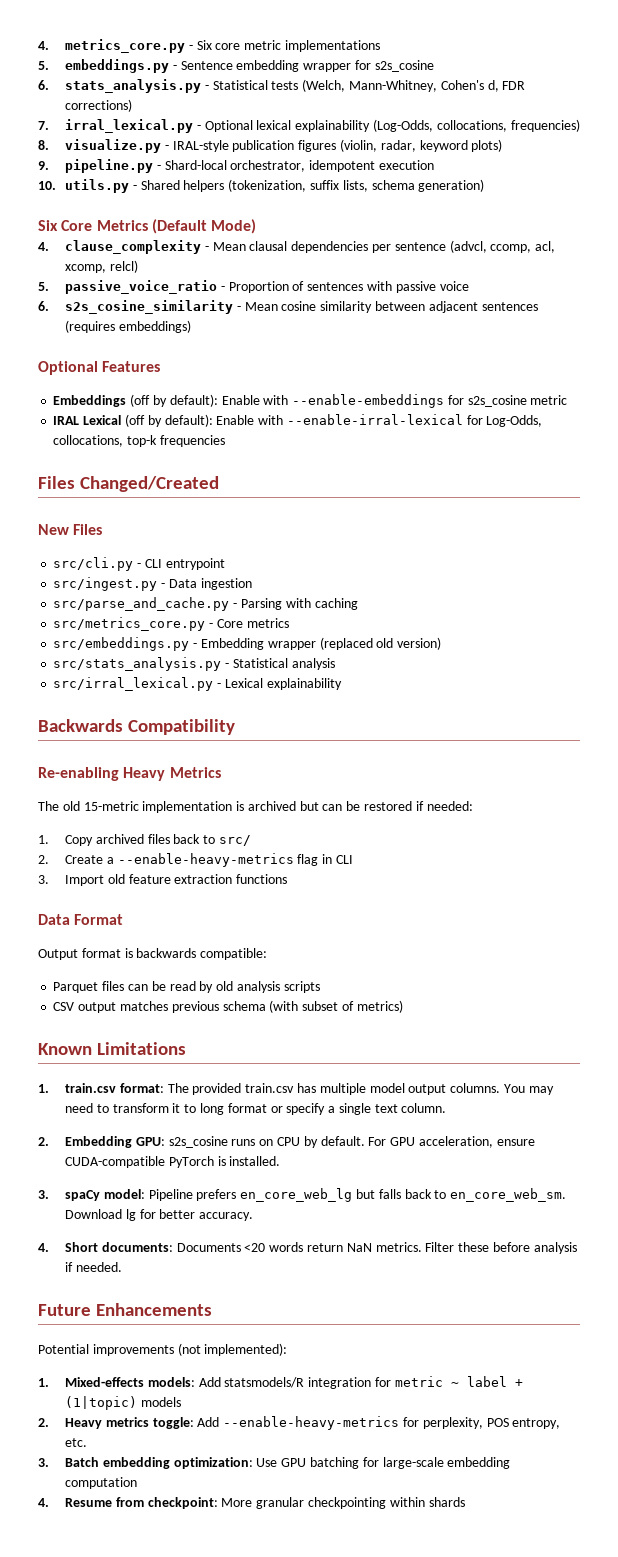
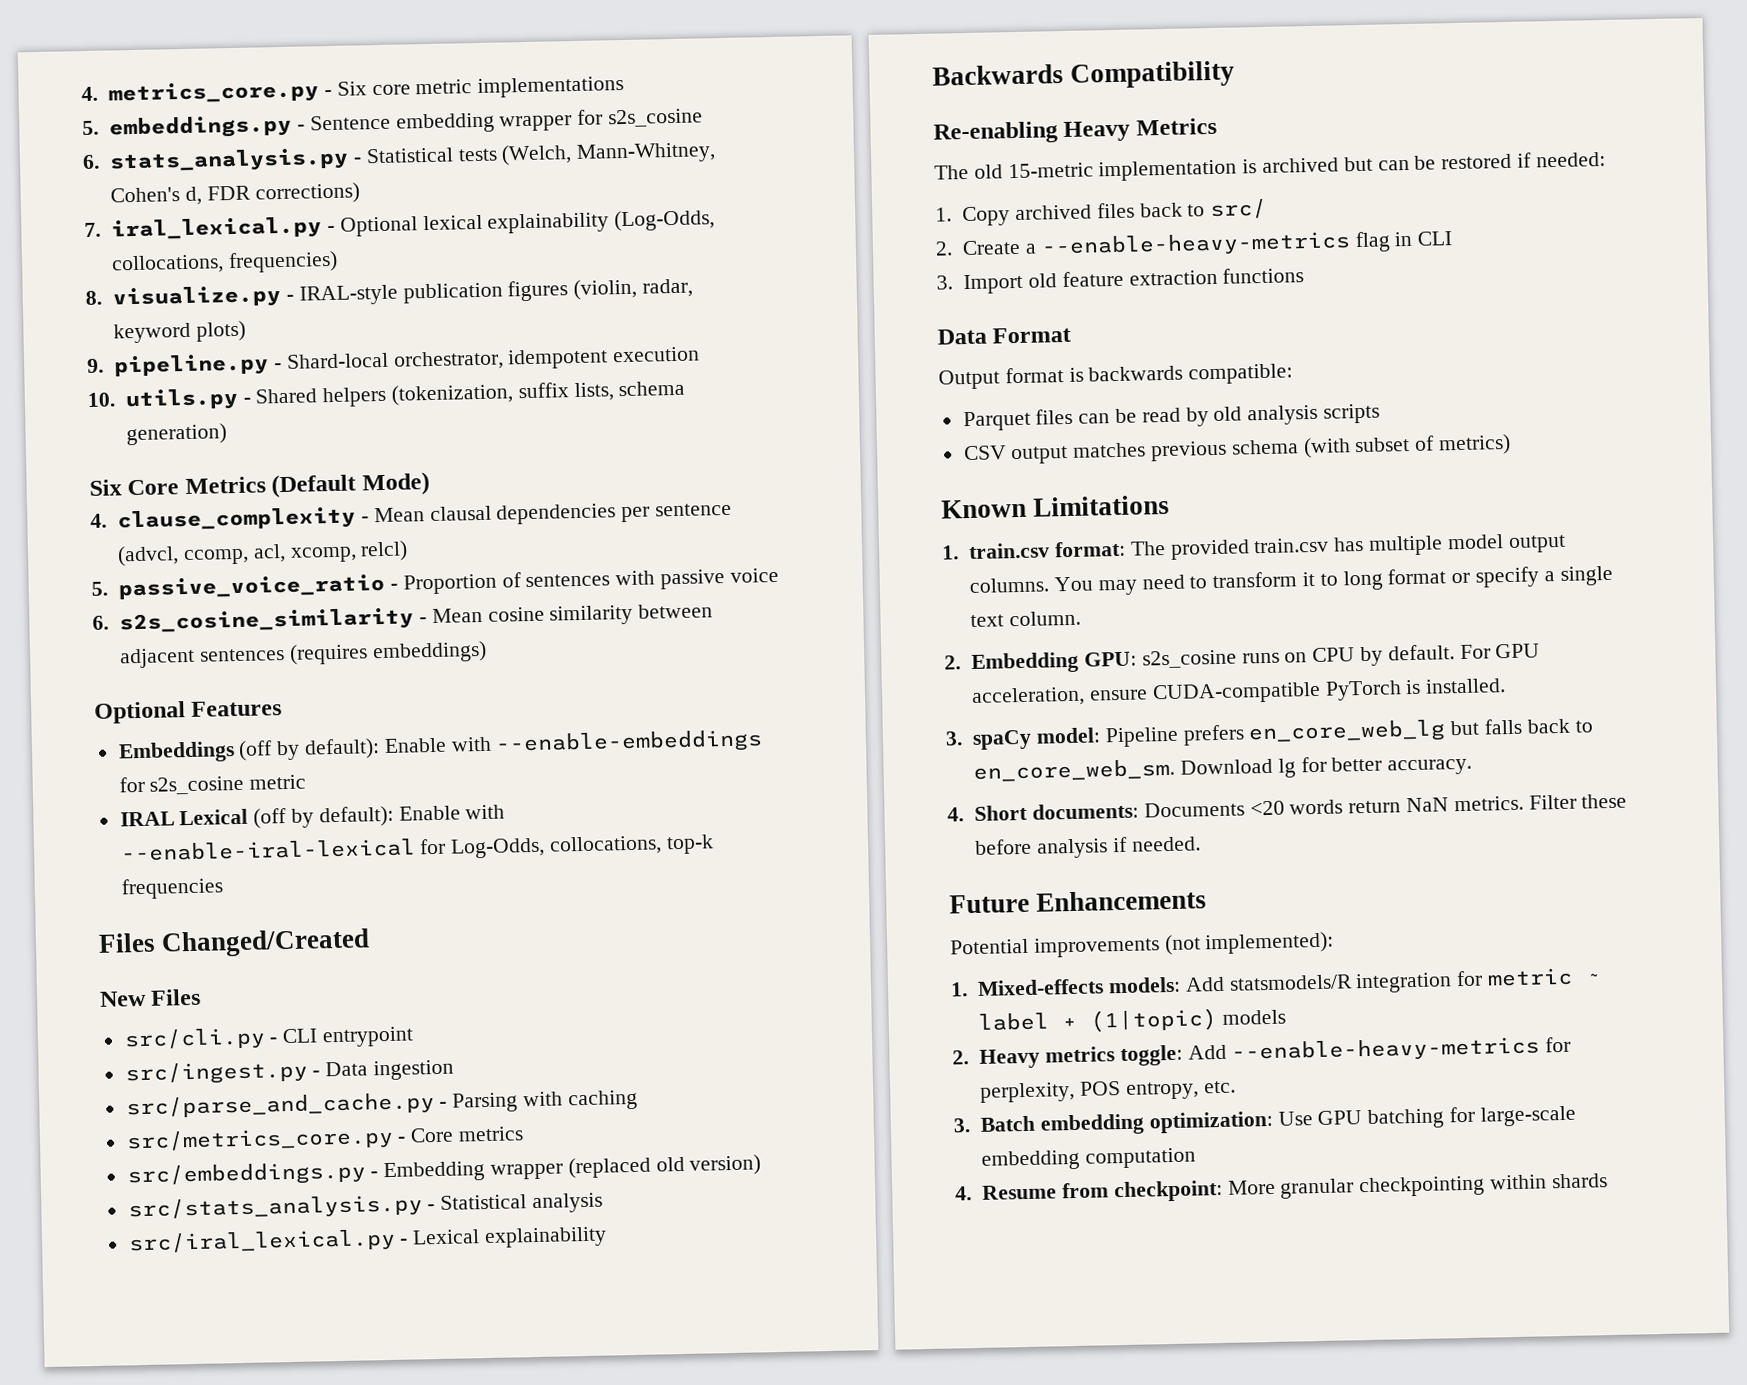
- 7. irral_lexical.py - Optional lexical explainability (Log-Odds, collocations, frequencies)
+ 7. iral_lexical.py - Optional lexical explainability (Log-Odds, collocations, frequencies)
- IRAL Lexical (off by default): Enable with --enable-irral-lexical for Log-Odds, collocations, top-k frequencies
+ IRAL Lexical (off by default): Enable with --enable-iral-lexical for Log-Odds, collocations, top-k frequencies
- src/irral_lexical.py - Lexical explainability
+ src/iral_lexical.py - Lexical explainability

